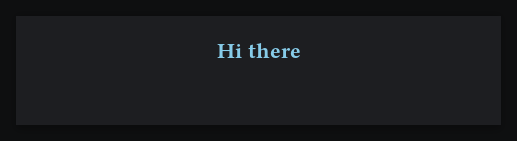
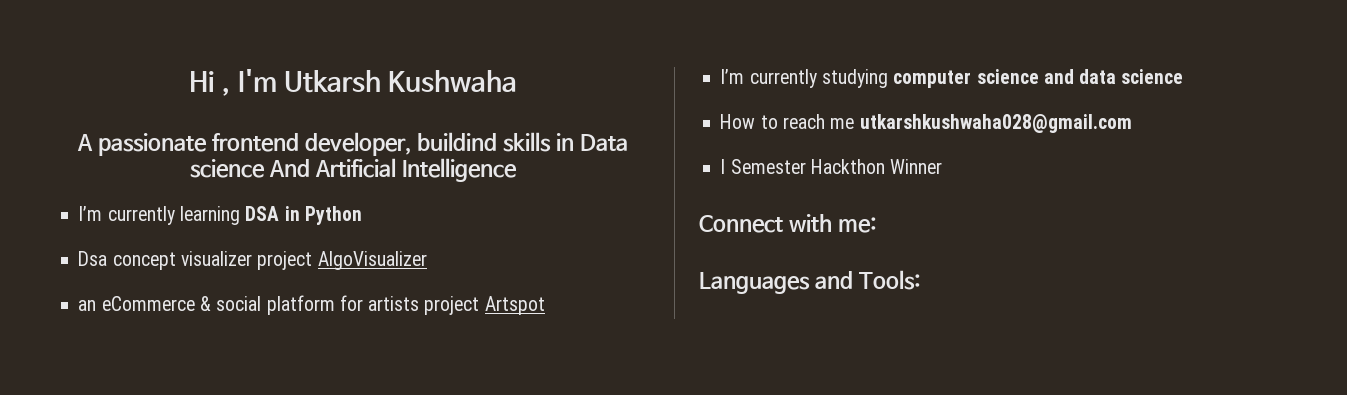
- Hi there
+ Hi , I'm Utkarsh Kushwaha
+ A passionate frontend developer, buildind skills in Data science And Artificial Intelligence
+ I’m currently learning DSA in Python
+ Dsa concept visualizer project AlgoVisualizer
+ an eCommerce & social platform for artists project Artspot
+ I’m currently studying computer science and data science
+ How to reach me utkarshkushwaha028@gmail.com
+ I Semester Hackthon Winner
+ Connect with me:
+ Languages and Tools:

